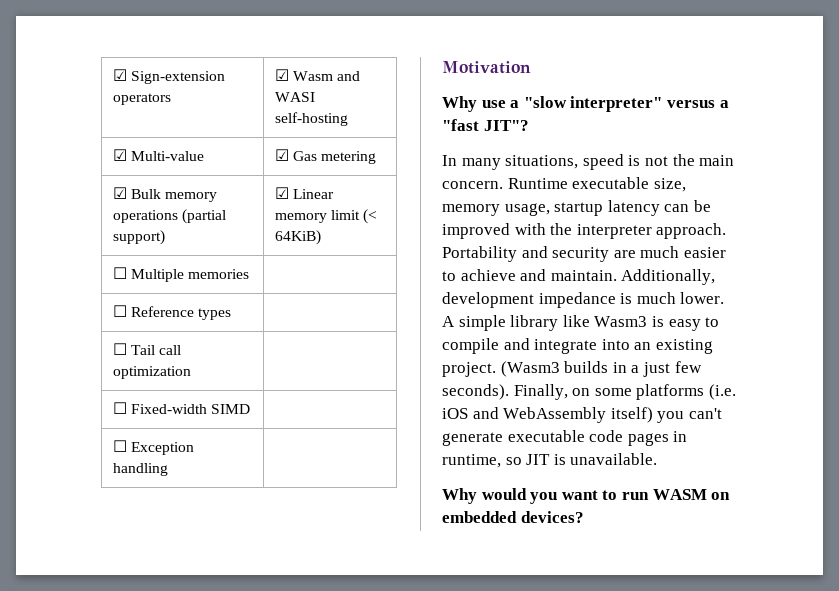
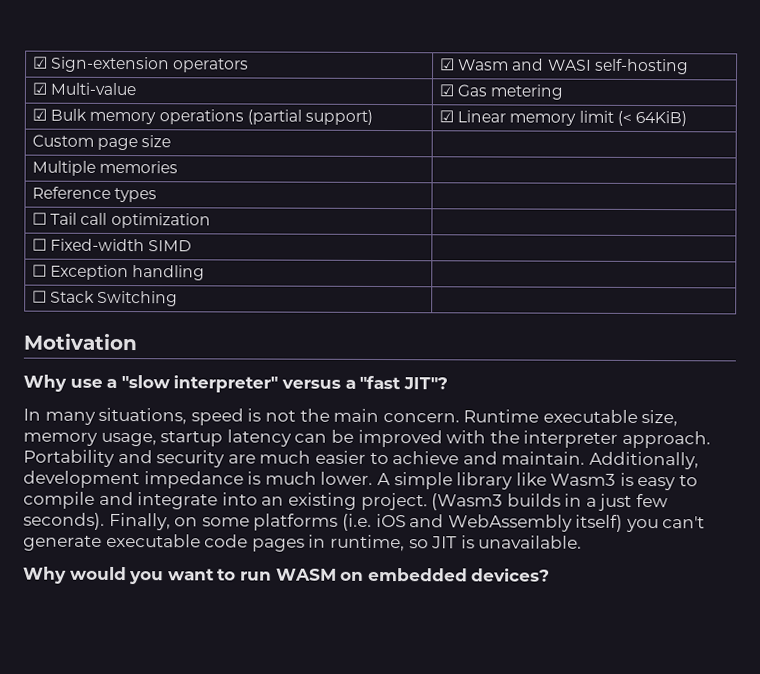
- ☐ Multiple memories |
+ Custom page size |
+ Multiple memories |
- ☐ Reference types |
+ Reference types |
+ ☐ Stack Switching |

